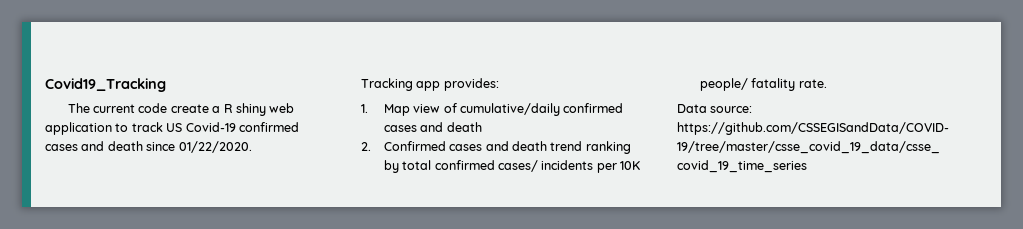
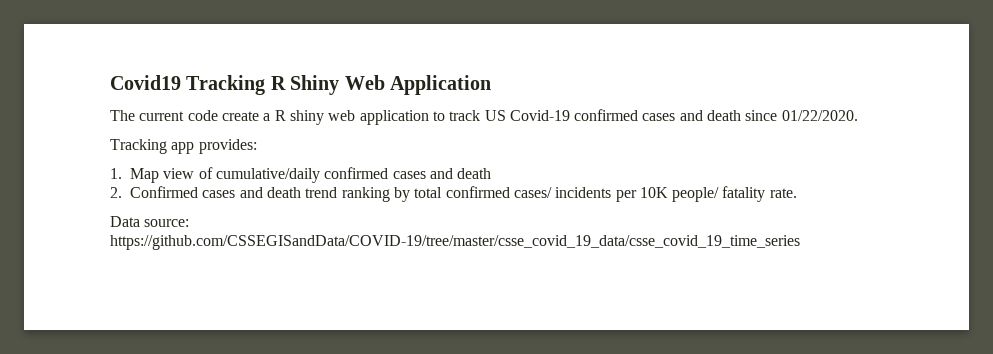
- Covid19_Tracking
+ Covid19 Tracking R Shiny Web Application

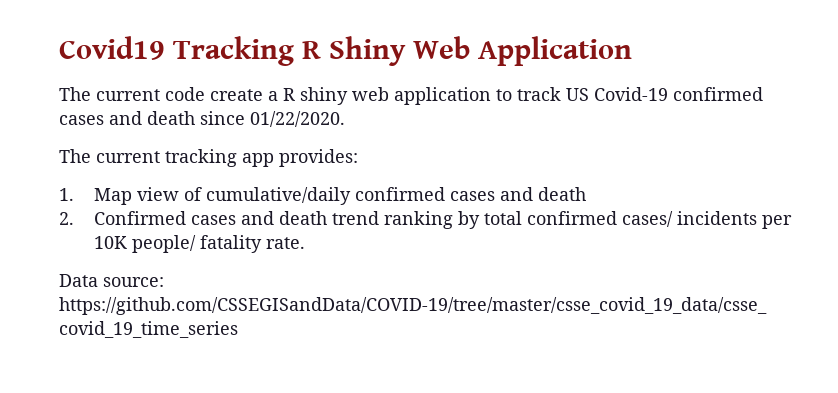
- Tracking app provides:
+ The current tracking app provides:

